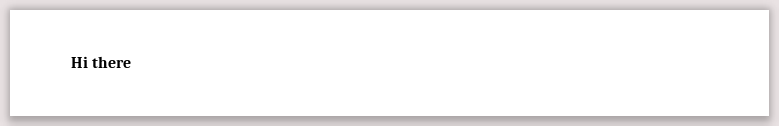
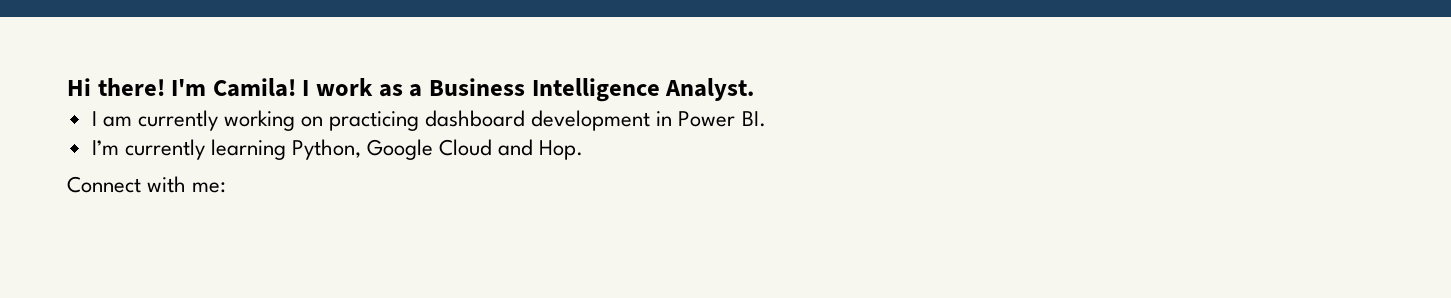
- Hi there
+ Hi there! I'm Camila! I work as a Business Intelligence Analyst.
+ I am currently working on practicing dashboard development in Power BI.
+ I’m currently learning Python, Google Cloud and Hop.
+ Connect with me:

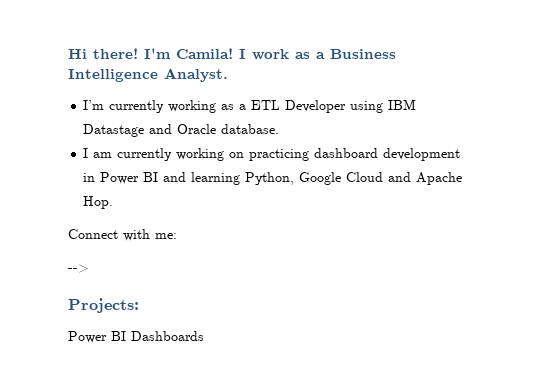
+ I’m currently working as a ETL Developer using IBM Datastage and Oracle database.
- I am currently working on practicing dashboard development in Power BI.
- I’m currently learning Python, Google Cloud and Hop.
+ I am currently working on practicing dashboard development in Power BI and learning Python, Google Cloud and Apache Hop.
+ -->
+ Projects:
+ Power BI Dashboards

